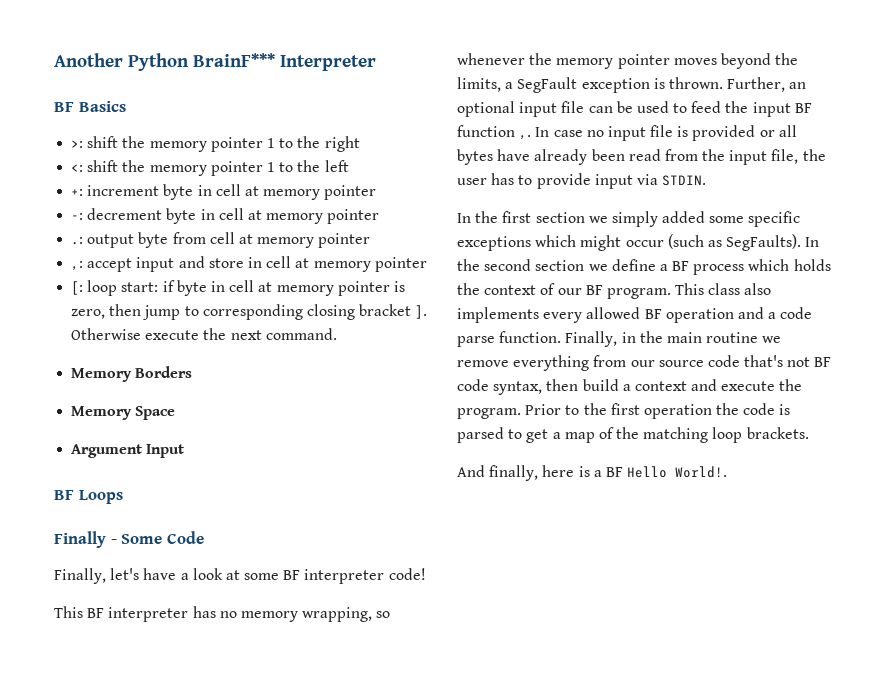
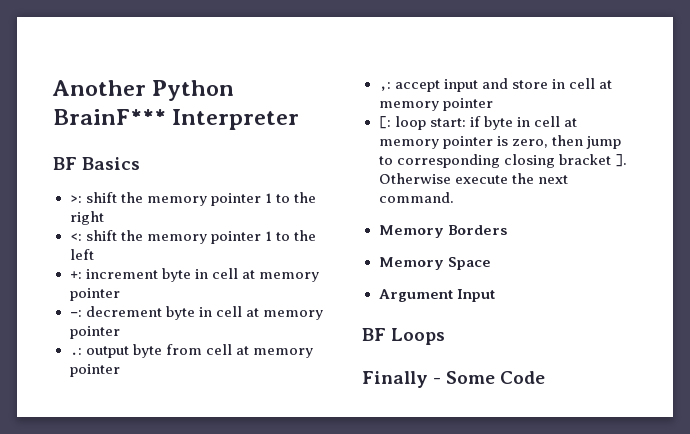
- Finally, let's have a look at some BF interpreter code!
- This BF interpreter has no memory wrapping, so whenever the memory pointer moves beyond the limits, a SegFault exception is thrown. Further, an optional input file can be used to feed the input BF function ,. In case no input file is provided or all bytes have already been read from the input file, the user has to provide input via STDIN.
- In the first section we simply added some specific exceptions which might occur (such as SegFaults). In the second section we define a BF process which holds the context of our BF program. This class also implements every allowed BF operation and a code parse function. Finally, in the main routine we remove everything from our source code that's not BF code syntax, then build a context and execute the program. Prior to the first operation the code is parsed to get a map of the matching loop brackets.
- And finally, here is a BF Hello World!.

